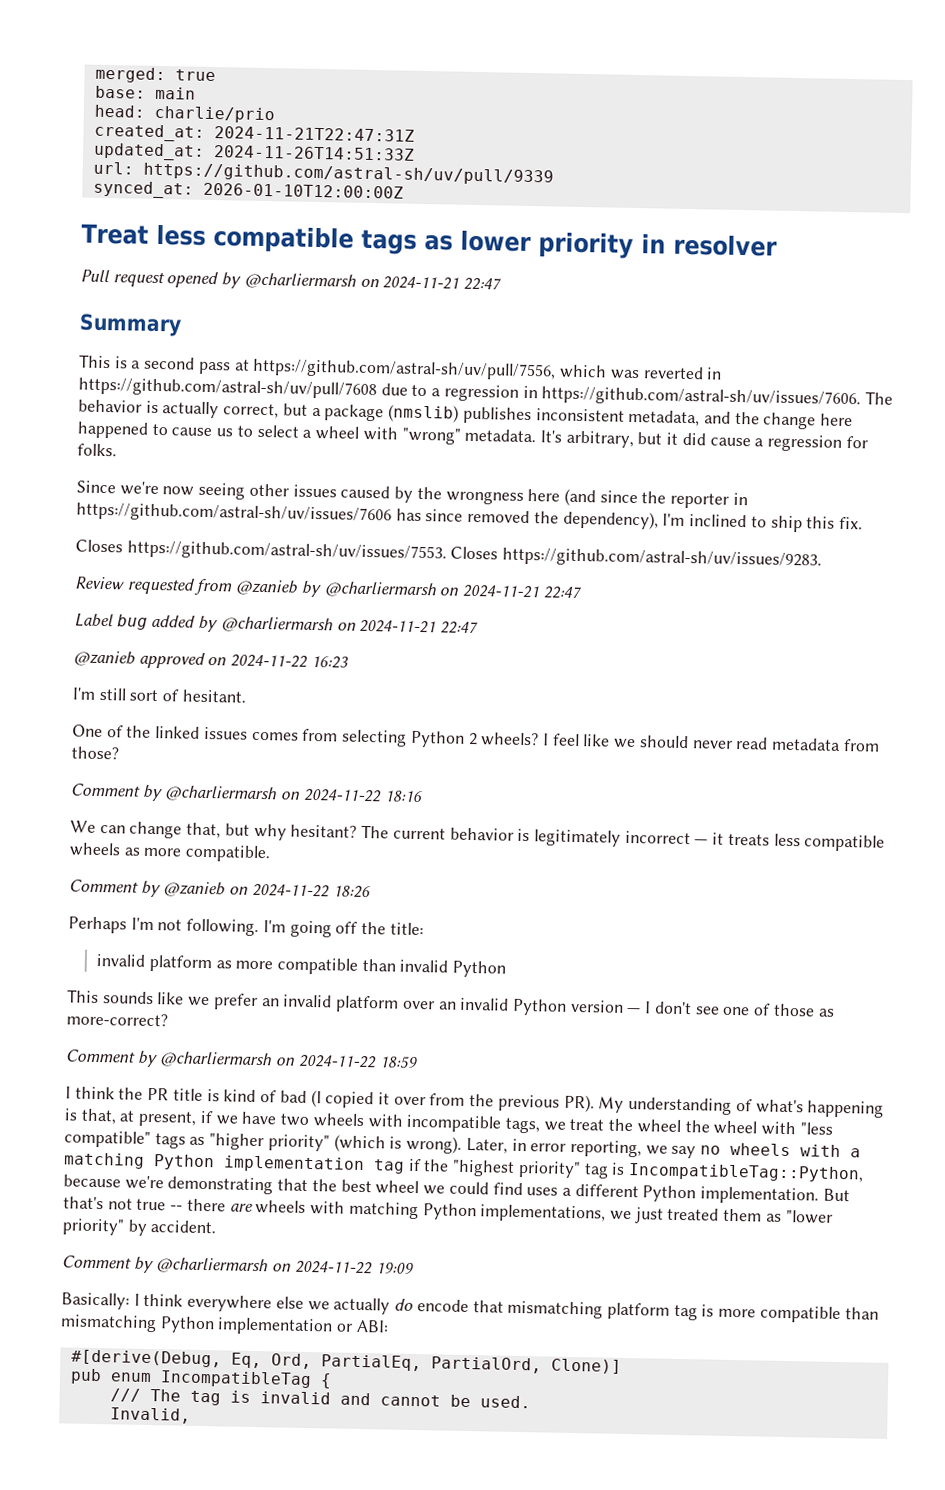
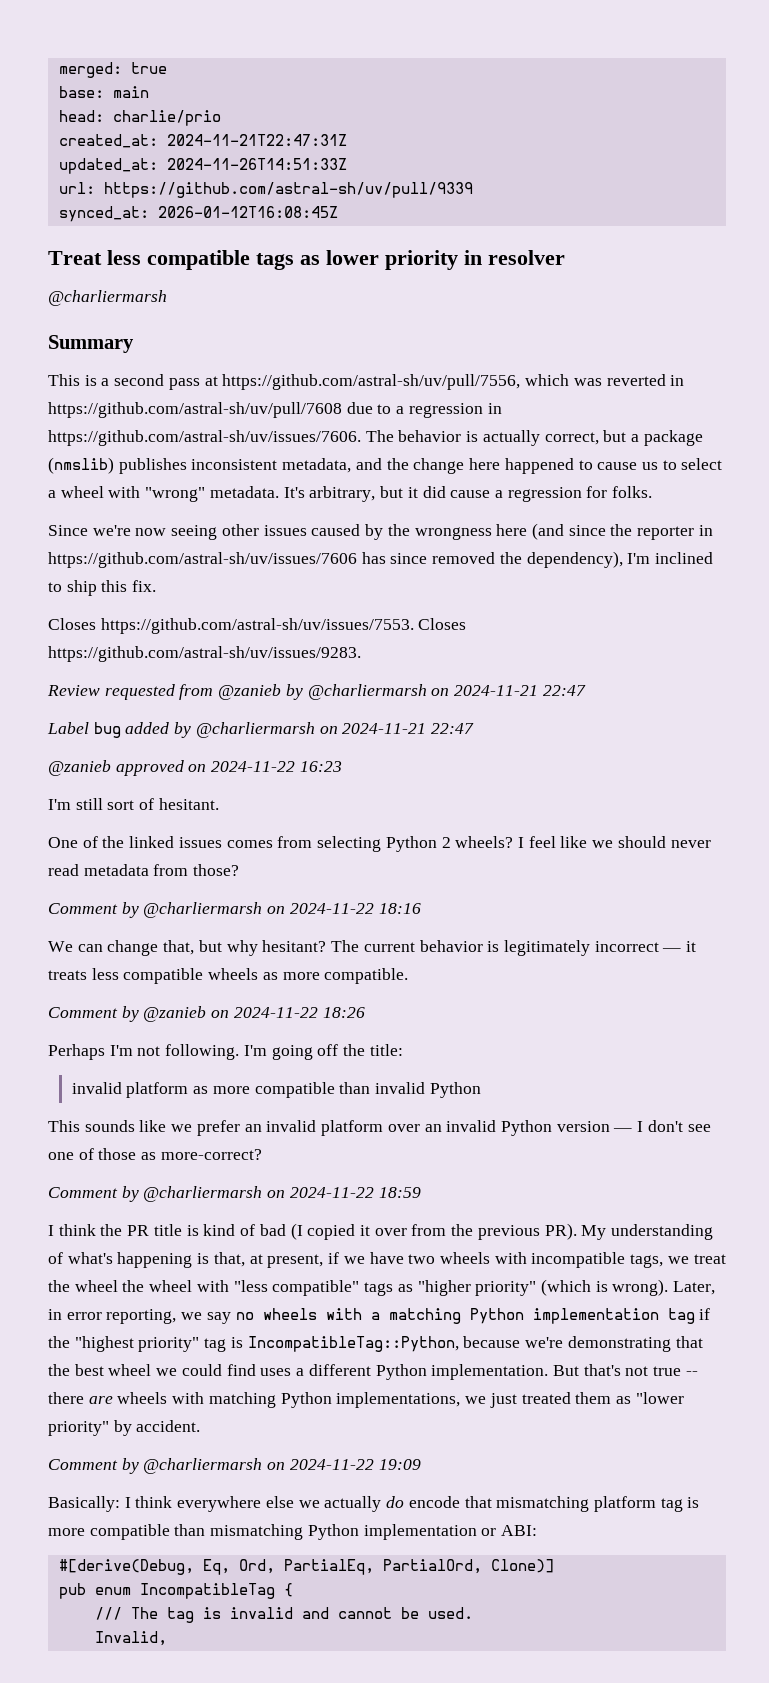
- synced_at: 2026-01-10T12:00:00Z
+ synced_at: 2026-01-12T16:08:45Z
  Treat less compatible tags as lower priority in resolver
- Pull request opened by @charliermarsh on 2024-11-21 22:47
+ @charliermarsh

